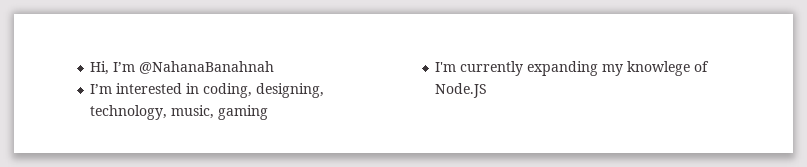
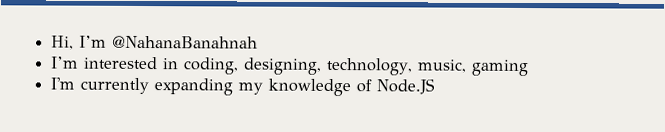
- I'm currently expanding my knowlege of Node.JS
+ I'm currently expanding my knowledge of Node.JS

